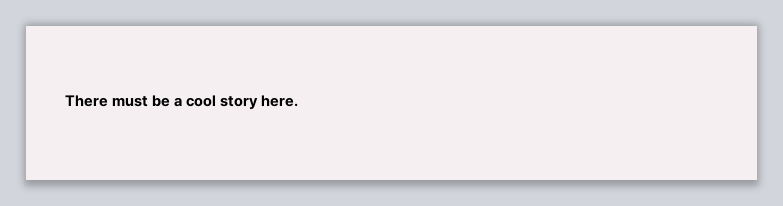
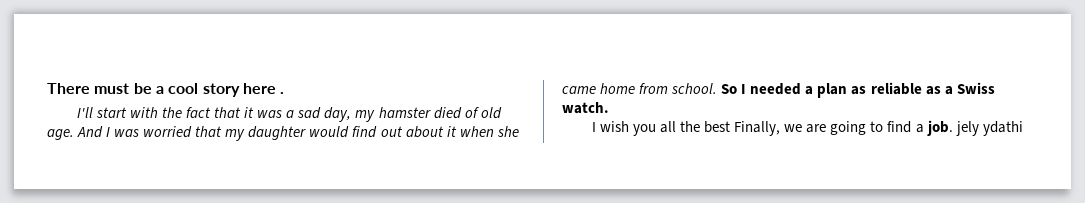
- There must be a cool story here.
+ There must be a cool story here .
+ I'll start with the fact that it was a sad day, my hamster died of old age. And I was worried that my daughter would find out about it when she came home from school. So I needed a plan as reliable as a Swiss watch.
+ I wish you all the best Finally, we are going to find a job. jely ydathi

